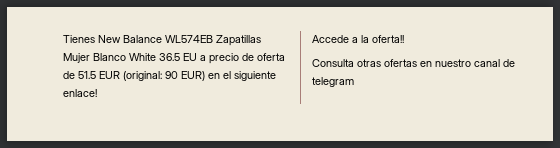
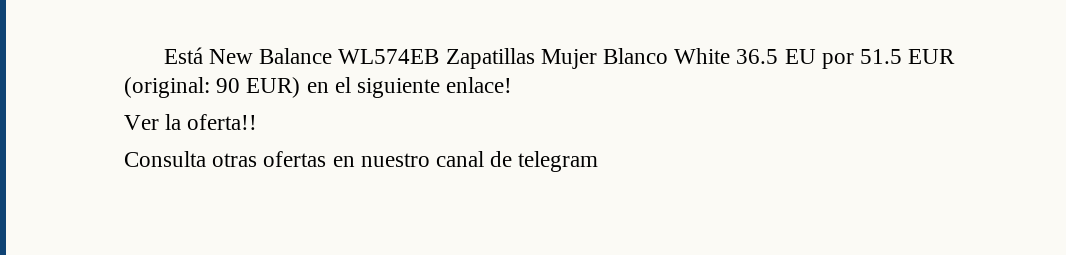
- Tienes New Balance WL574EB Zapatillas Mujer Blanco White 36.5 EU a precio de oferta de 51.5 EUR (original: 90 EUR) en el siguiente enlace!
+ Está New Balance WL574EB Zapatillas Mujer Blanco White 36.5 EU por 51.5 EUR (original: 90 EUR) en el siguiente enlace!
- Accede a la oferta!!
+ Ver la oferta!!

